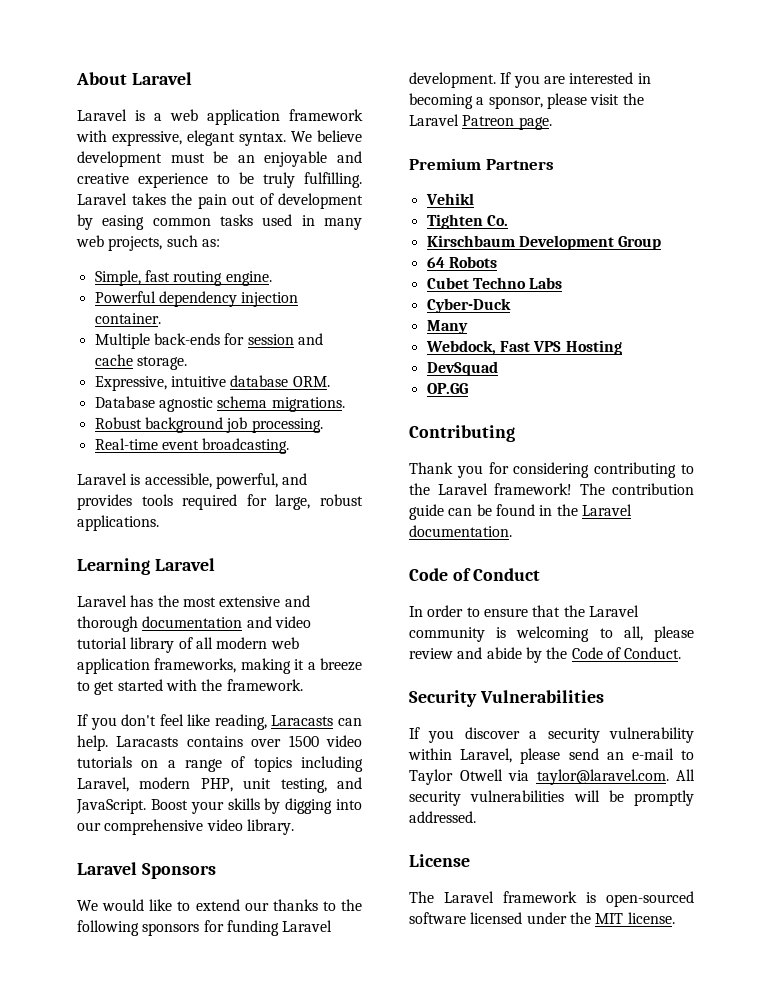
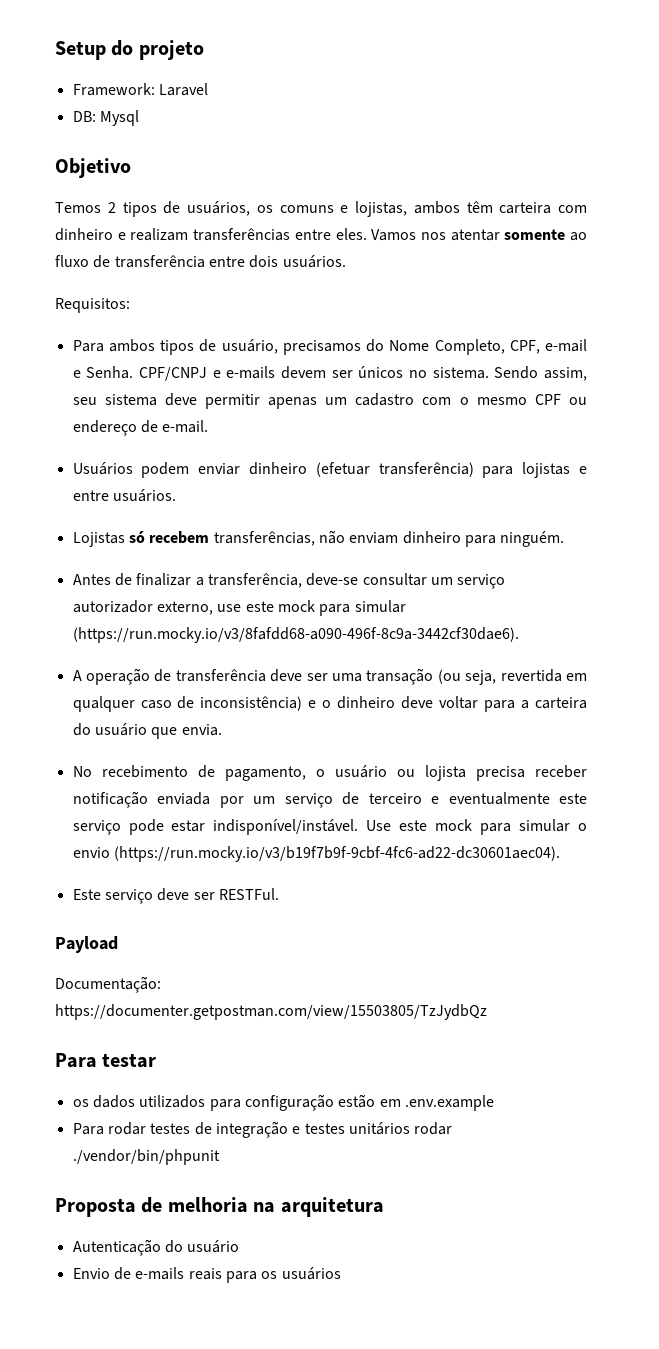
- About Laravel
- Laravel is a web application framework with expressive, elegant syntax. We believe development must be an enjoyable and creative experience to be truly fulfilling. Laravel takes the pain out of development by easing common tasks used in many web projects, such as:
- Simple, fast routing engine.
- Powerful dependency injection container.
- Multiple back-ends for session and cache storage.
- Expressive, intuitive database ORM.
- Database agnostic schema migrations.
- Robust background job processing.
- Real-time event broadcasting.
- Laravel is accessible, powerful, and provides tools required for large, robust applications.
- Learning Laravel
- Laravel has the most extensive and thorough documentation and video tutorial library of all modern web application frameworks, making it a breeze to get started with the framework.
- If you don't feel like reading, Laracasts can help. Laracasts contains over 1500 video tutorials on a range of topics including Laravel, modern PHP, unit testing, and JavaScript. Boost your skills by digging into our comprehensive video library.
- Laravel Sponsors
- We would like to extend our thanks to the following sponsors for funding Laravel development. If you are interested in becoming a sponsor, please visit the Laravel Patreon page.
- Premium Partners
- Vehikl
- Tighten Co.
- Kirschbaum Development Group
- 64 Robots
- Cubet Techno Labs
- Cyber-Duck
- Many
- Webdock, Fast VPS Hosting
- DevSquad
- OP.GG
- Contributing
- Thank you for considering contributing to the Laravel framework! The contribution guide can be found in the Laravel documentation.
- Code of Conduct
- In order to ensure that the Laravel community is welcoming to all, please review and abide by the Code of Conduct.
- Security Vulnerabilities
- If you discover a security vulnerability within Laravel, please send an e-mail to Taylor Otwell via taylor@laravel.com. All security vulnerabilities will be promptly addressed.
- License
- The Laravel framework is open-sourced software licensed under the MIT license.
+ Setup do projeto
+ Framework: Laravel
+ DB: Mysql
+ Objetivo
+ Temos 2 tipos de usuários, os comuns e lojistas, ambos têm carteira com dinheiro e realizam transferências entre eles. Vamos nos atentar somente ao fluxo de transferência entre dois usuários.
+ Requisitos:
+ Para ambos tipos de usuário, precisamos do Nome Completo, CPF, e-mail e Senha. CPF/CNPJ e e-mails devem ser únicos no sistema. Sendo assim, seu sistema deve permitir apenas um cadastro com o mesmo CPF ou endereço de e-mail.
+ Usuários podem enviar dinheiro (efetuar transferência) para lojistas e entre usuários.
+ Lojistas só recebem transferências, não enviam dinheiro para ninguém.
+ Antes de finalizar a transferência, deve-se consultar um serviço autorizador externo, use este mock para simular (https://run.mocky.io/v3/8fafdd68-a090-496f-8c9a-3442cf30dae6).
+ A operação de transferência deve ser uma transação (ou seja, revertida em qualquer caso de inconsistência) e o dinheiro deve voltar para a carteira do usuário que envia.
+ No recebimento de pagamento, o usuário ou lojista precisa receber notificação enviada por um serviço de terceiro e eventualmente este serviço pode estar indisponível/instável. Use este mock para simular o envio (https://run.mocky.io/v3/b19f7b9f-9cbf-4fc6-ad22-dc30601aec04).
+ Este serviço deve ser RESTFul.
+ Payload
+ Documentação: https://documenter.getpostman.com/view/15503805/TzJydbQz
+ Para testar
+ os dados utilizados para configuração estão em .env.example
+ Para rodar testes de integração e testes unitários rodar ./vendor/bin/phpunit
+ Proposta de melhoria na arquitetura
+ Autenticação do usuário
+ Envio de e-mails reais para os usuários

